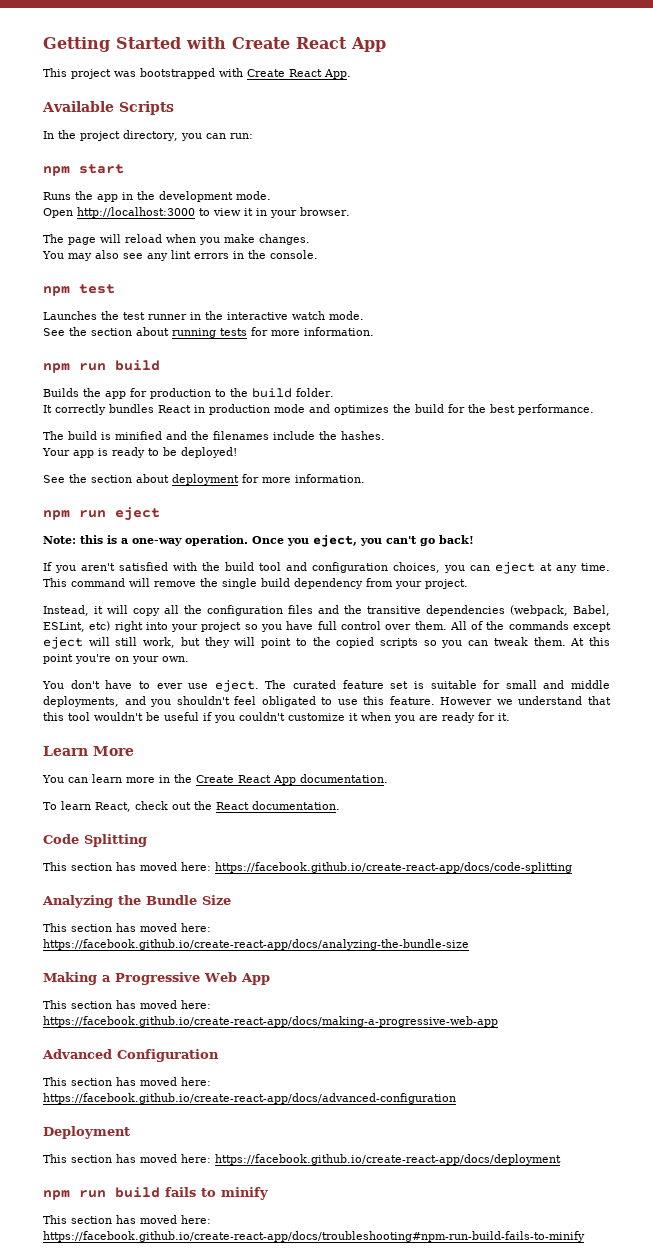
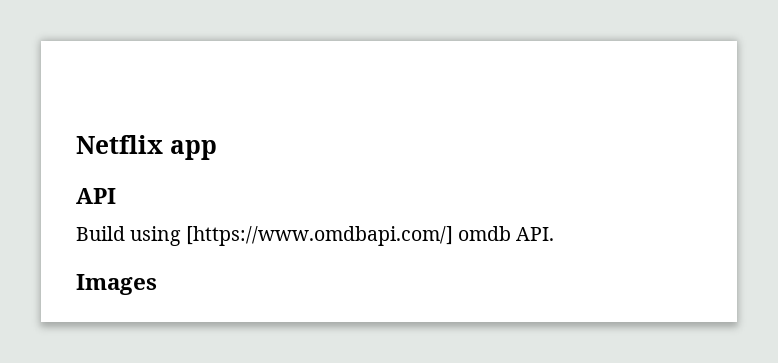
- Getting Started with Create React App
- This project was bootstrapped with Create React App.
- Available Scripts
- In the project directory, you can run:
- npm start
- Runs the app in the development mode.
- Open http://localhost:3000 to view it in your browser.
- The page will reload when you make changes.
- You may also see any lint errors in the console.
- npm test
- Launches the test runner in the interactive watch mode.
- See the section about running tests for more information.
- npm run build
- Builds the app for production to the build folder.
- It correctly bundles React in production mode and optimizes the build for the best performance.
- The build is minified and the filenames include the hashes.
- Your app is ready to be deployed!
- See the section about deployment for more information.
- npm run eject
- Note: this is a one-way operation. Once you eject, you can't go back!
- If you aren't satisfied with the build tool and configuration choices, you can eject at any time. This command will remove the single build dependency from your project.
- Instead, it will copy all the configuration files and the transitive dependencies (webpack, Babel, ESLint, etc) right into your project so you have full control over them. All of the commands except eject will still work, but they will point to the copied scripts so you can tweak them. At this point you're on your own.
- You don't have to ever use eject. The curated feature set is suitable for small and middle deployments, and you shouldn't feel obligated to use this feature. However we understand that this tool wouldn't be useful if you couldn't customize it when you are ready for it.
- Learn More
- You can learn more in the Create React App documentation.
- To learn React, check out the React documentation.
- Code Splitting
- This section has moved here: https://facebook.github.io/create-react-app/docs/code-splitting
- Analyzing the Bundle Size
- This section has moved here: https://facebook.github.io/create-react-app/docs/analyzing-the-bundle-size
- Making a Progressive Web App
- This section has moved here: https://facebook.github.io/create-react-app/docs/making-a-progressive-web-app
- Advanced Configuration
- This section has moved here: https://facebook.github.io/create-react-app/docs/advanced-configuration
- Deployment
- This section has moved here: https://facebook.github.io/create-react-app/docs/deployment
- npm run build fails to minify
- This section has moved here: https://facebook.github.io/create-react-app/docs/troubleshooting#npm-run-build-fails-to-minify
+ Netflix app
+ API
+ Build using [https://www.omdbapi.com/] omdb API.
+ Images

